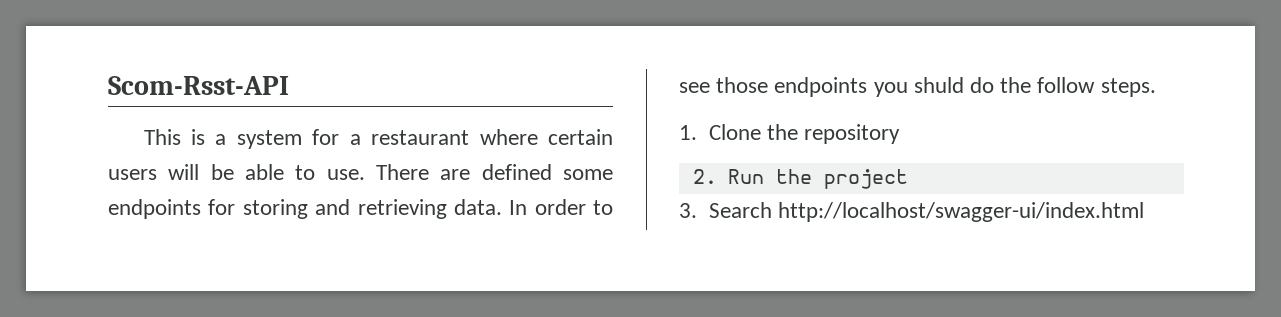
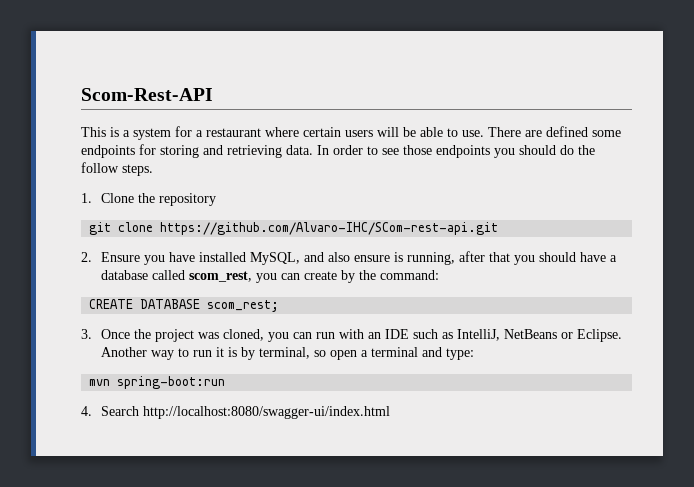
- Scom-Rsst-API
+ Scom-Rest-API
- In order to see those endpoints you shuld do the follow steps.
+ In order to see those endpoints you should do the follow steps.
- 2. Run the project
- 3. Search http://localhost/swagger-ui/index.html
+ git clone https://github.com/Alvaro-IHC/SCom-rest-api.git
+ 2. Ensure you have installed MySQL, and also ensure is running, after that you should have a database called scom_rest, you can create by the command:
+ CREATE DATABASE scom_rest;
+ 3. Once the project was cloned, you can run with an IDE such as IntelliJ, NetBeans or Eclipse. Another way to run it is by terminal, so open a terminal and type:
+ mvn spring-boot:run
+ 4. Search http://localhost:8080/swagger-ui/index.html

